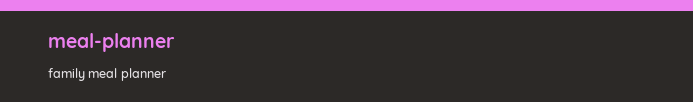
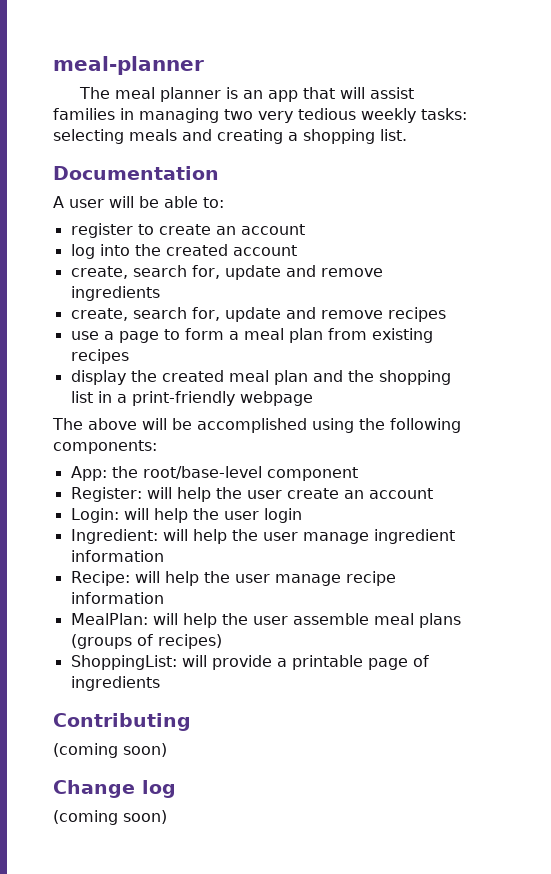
- family meal planner
+ The meal planner is an app that will assist families in managing two very tedious weekly tasks: selecting meals and creating a shopping list.
+ Documentation
+ A user will be able to:
+ register to create an account
+ log into the created account
+ create, search for, update and remove ingredients
+ create, search for, update and remove recipes
+ use a page to form a meal plan from existing recipes
+ display the created meal plan and the shopping list in a print-friendly webpage
+ The above will be accomplished using the following components:
+ App: the root/base-level component
+ Register: will help the user create an account
+ Login: will help the user login
+ Ingredient: will help the user manage ingredient information
+ Recipe: will help the user manage recipe information
+ MealPlan: will help the user assemble meal plans (groups of recipes)
+ ShoppingList: will provide a printable page of ingredients
+ Contributing
+ (coming soon)
+ Change log
+ (coming soon)

